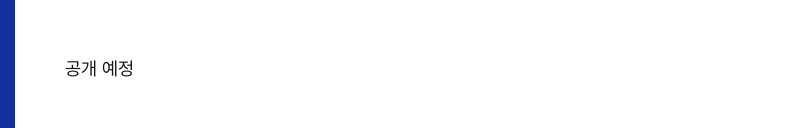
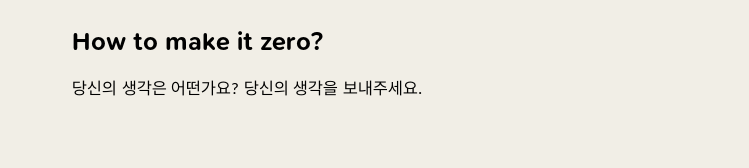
- 공개 예정
+ How to make it zero?
+ 당신의 생각은 어떤가요? 당신의 생각을 보내주세요.

